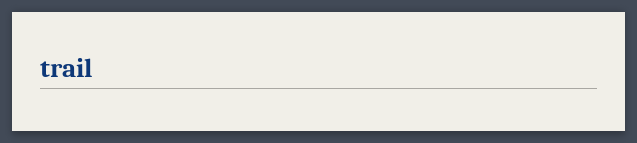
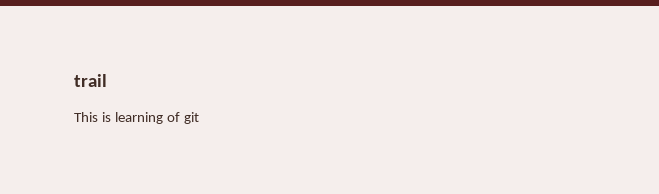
+ This is learning of git

